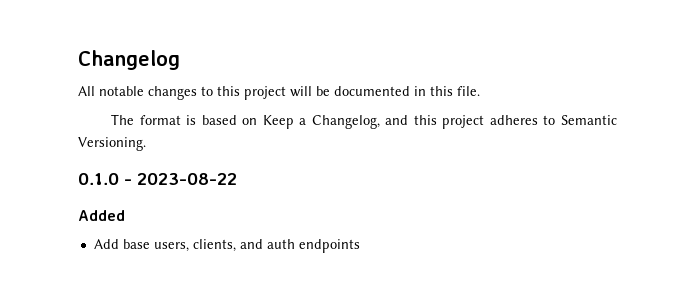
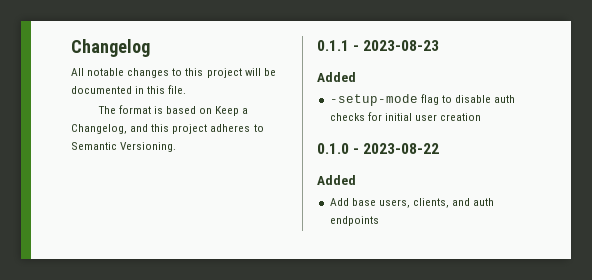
+ 0.1.1 - 2023-08-23
+ Added
+ -setup-mode flag to disable auth checks for initial user creation

